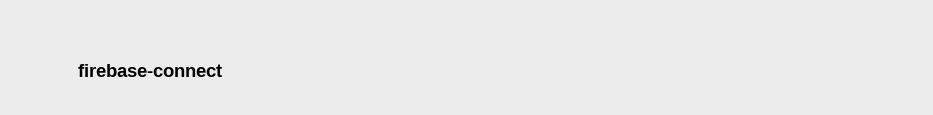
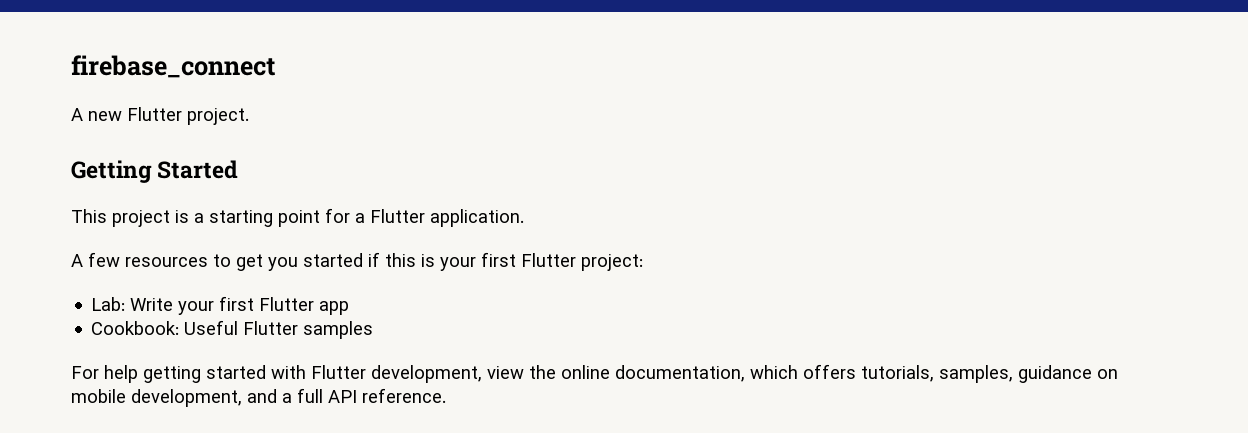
- firebase-connect
+ firebase_connect
+ A new Flutter project.
+ Getting Started
+ This project is a starting point for a Flutter application.
+ A few resources to get you started if this is your first Flutter project:
+ Lab: Write your first Flutter app
+ Cookbook: Useful Flutter samples
+ For help getting started with Flutter development, view the online documentation, which offers tutorials, samples, guidance on mobile development, and a full API reference.

